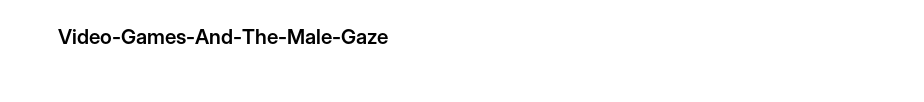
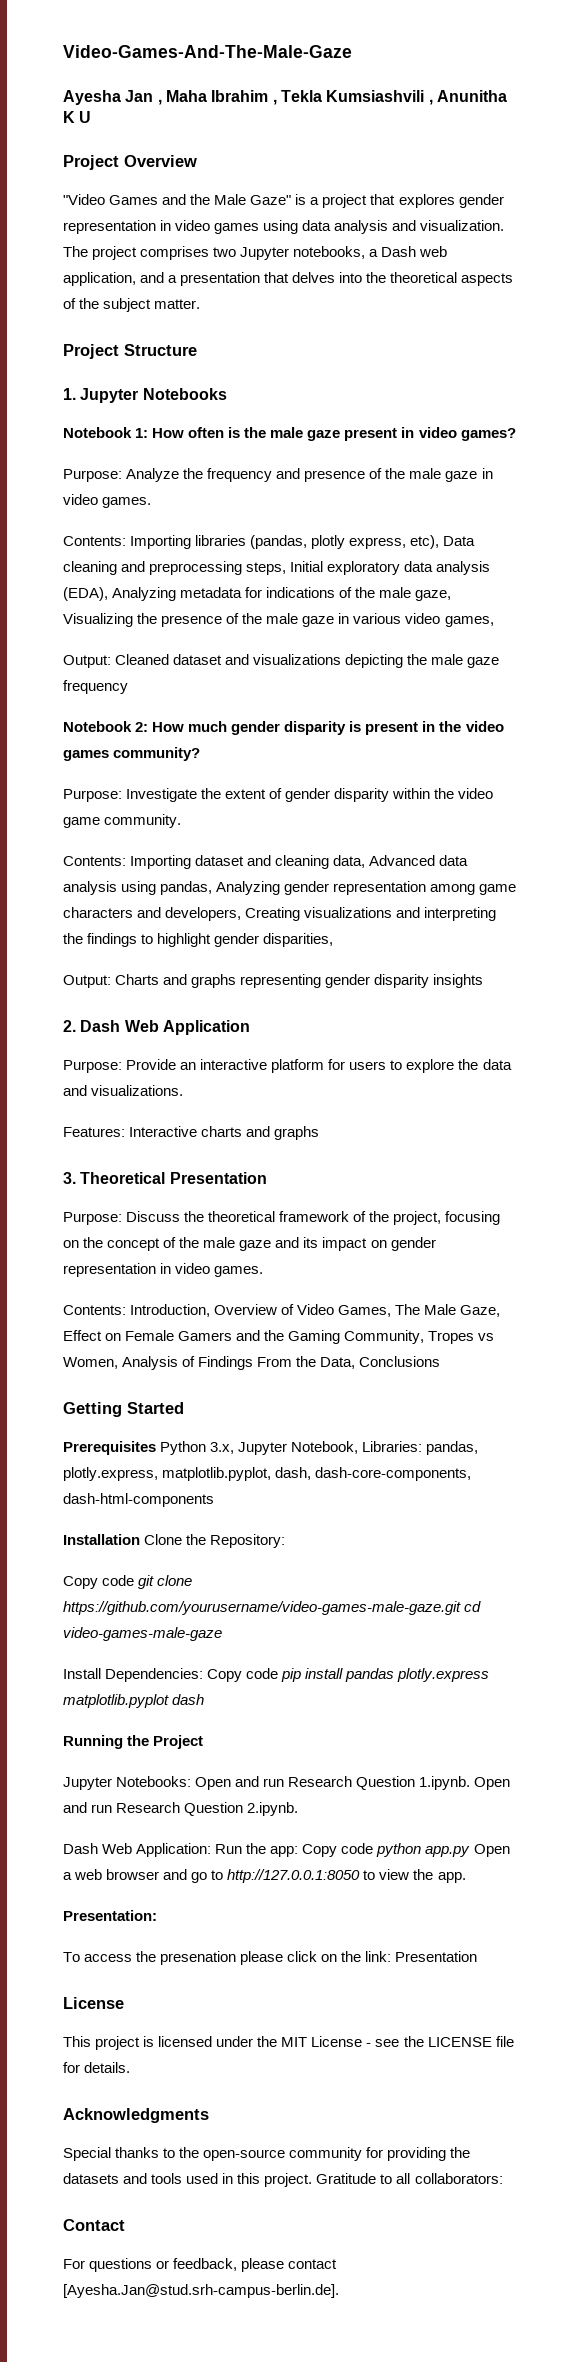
+ Ayesha Jan , Maha Ibrahim , Tekla Kumsiashvili , Anunitha K U
+ Project Overview
+ "Video Games and the Male Gaze" is a project that explores gender representation in video games using data analysis and visualization. The project comprises two Jupyter notebooks, a Dash web application, and a presentation that delves into the theoretical aspects of the subject matter.
+ Project Structure
+ 1. Jupyter Notebooks
+ Notebook 1: How often is the male gaze present in video games?
+ Purpose: Analyze the frequency and presence of the male gaze in video games.
+ Contents: Importing libraries (pandas, plotly express, etc), Data cleaning and preprocessing steps, Initial exploratory data analysis (EDA), Analyzing metadata for indications of the male gaze, Visualizing the presence of the male gaze in various video games,
+ Output: Cleaned dataset and visualizations depicting the male gaze frequency
+ Notebook 2: How much gender disparity is present in the video games community?
+ Purpose: Investigate the extent of gender disparity within the video game community.
+ Contents: Importing dataset and cleaning data, Advanced data analysis using pandas, Analyzing gender representation among game characters and developers, Creating visualizations and interpreting the findings to highlight gender disparities,
+ Output: Charts and graphs representing gender disparity insights
+ 2. Dash Web Application
+ Purpose: Provide an interactive platform for users to explore the data and visualizations.
+ Features: Interactive charts and graphs
+ 3. Theoretical Presentation
+ Purpose: Discuss the theoretical framework of the project, focusing on the concept of the male gaze and its impact on gender representation in video games.
+ Contents: Introduction, Overview of Video Games, The Male Gaze, Effect on Female Gamers and the Gaming Community, Tropes vs Women, Analysis of Findings From the Data, Conclusions
+ Getting Started
+ Prerequisites Python 3.x, Jupyter Notebook, Libraries: pandas, plotly.express, matplotlib.pyplot, dash, dash-core-components, dash-html-components
+ Installation Clone the Repository:
+ Copy code git clone https://github.com/yourusername/video-games-male-gaze.git cd video-games-male-gaze
+ Install Dependencies: Copy code pip install pandas plotly.express matplotlib.pyplot dash
+ Running the Project
+ Jupyter Notebooks: Open and run Research Question 1.ipynb. Open and run Research Question 2.ipynb.
+ Dash Web Application: Run the app: Copy code python app.py Open a web browser and go to http://127.0.0.1:8050 to view the app.
+ Presentation:
+ To access the presenation please click on the link: Presentation
+ License
+ This project is licensed under the MIT License - see the LICENSE file for details.
+ Acknowledgments
+ Special thanks to the open-source community for providing the datasets and tools used in this project. Gratitude to all collaborators:
+ Contact
+ For questions or feedback, please contact [Ayesha.Jan@stud.srh-campus-berlin.de].

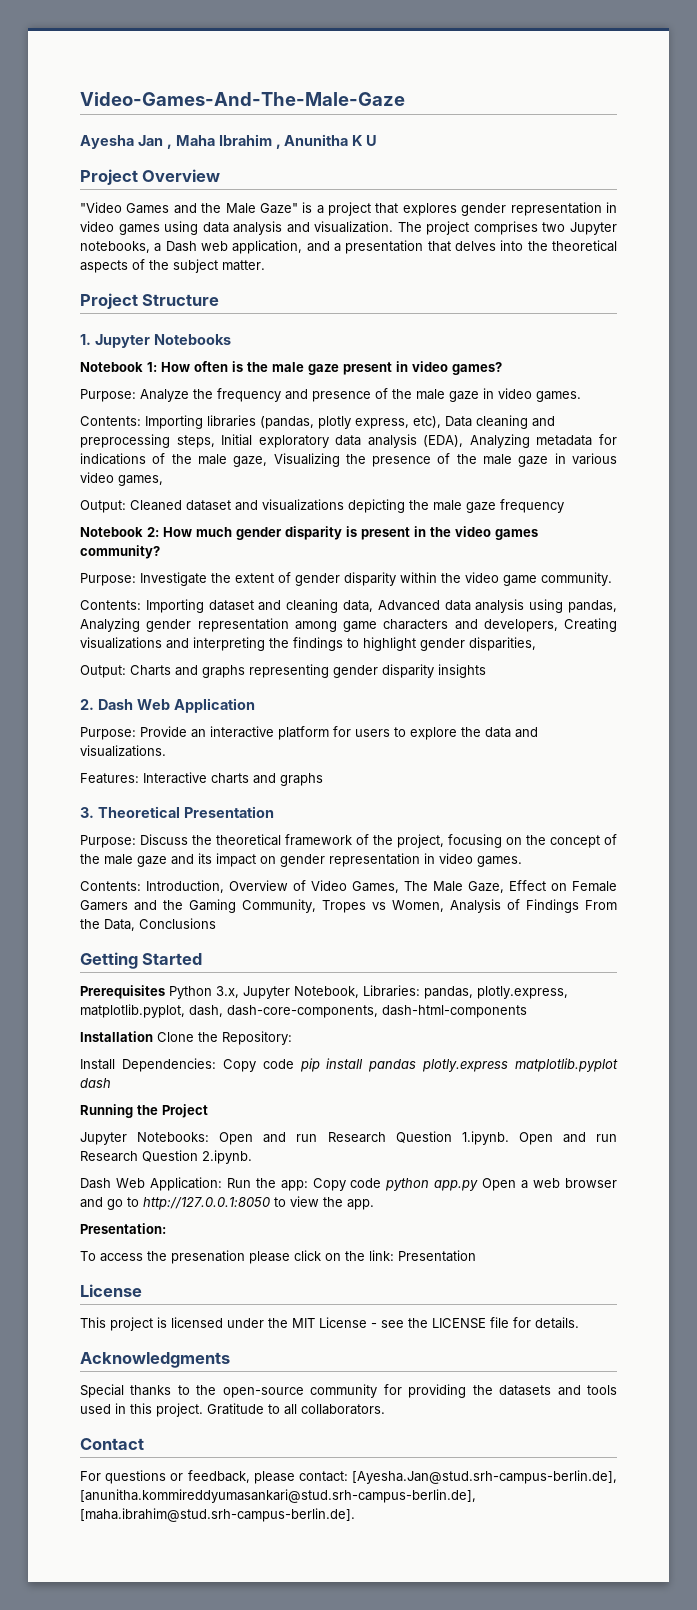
- Ayesha Jan , Maha Ibrahim , Tekla Kumsiashvili , Anunitha K U
+ Ayesha Jan , Maha Ibrahim , Anunitha K U
- Copy code git clone https://github.com/yourusername/video-games-male-gaze.git cd video-games-male-gaze
- Gratitude to all collaborators:
+ Gratitude to all collaborators.
- For questions or feedback, please contact [Ayesha.Jan@stud.srh-campus-berlin.de].
+ For questions or feedback, please contact: [Ayesha.Jan@stud.srh-campus-berlin.de], [anunitha.kommireddyumasankari@stud.srh-campus-berlin.de], [maha.ibrahim@stud.srh-campus-berlin.de].

